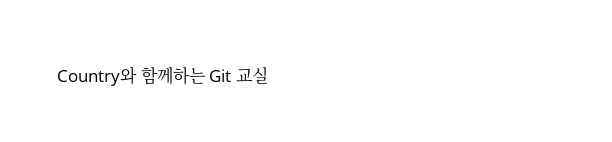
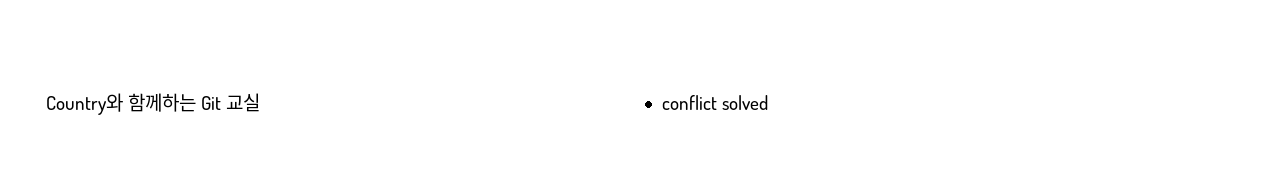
+ conflict solved

